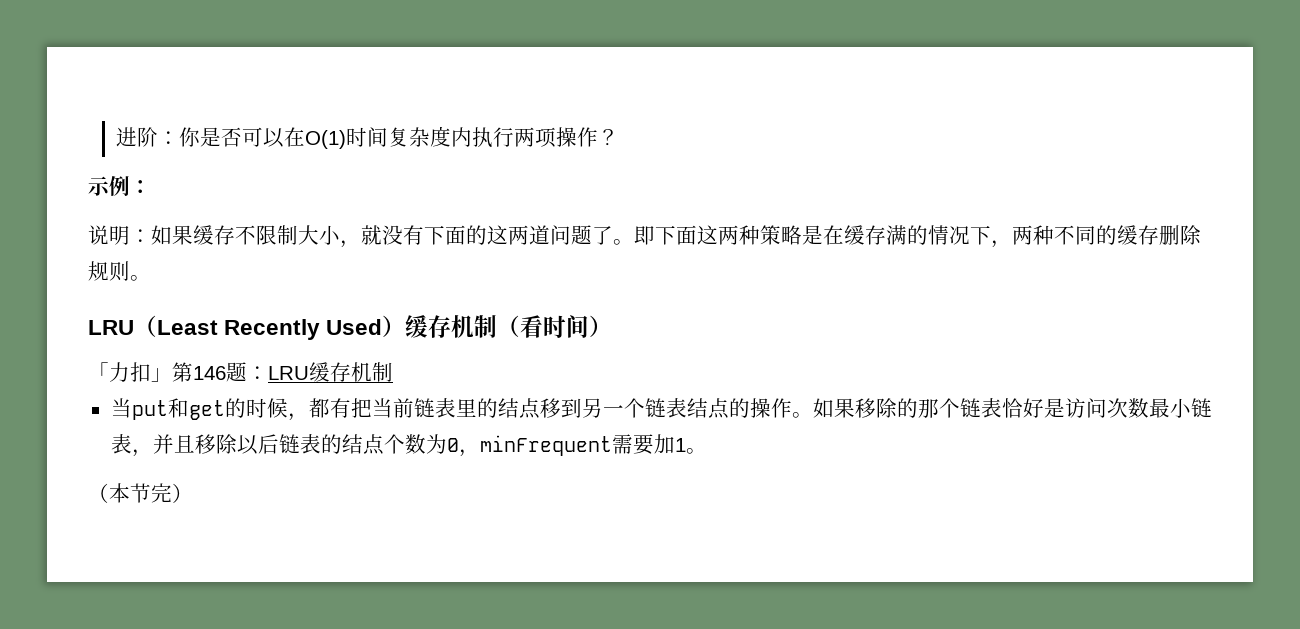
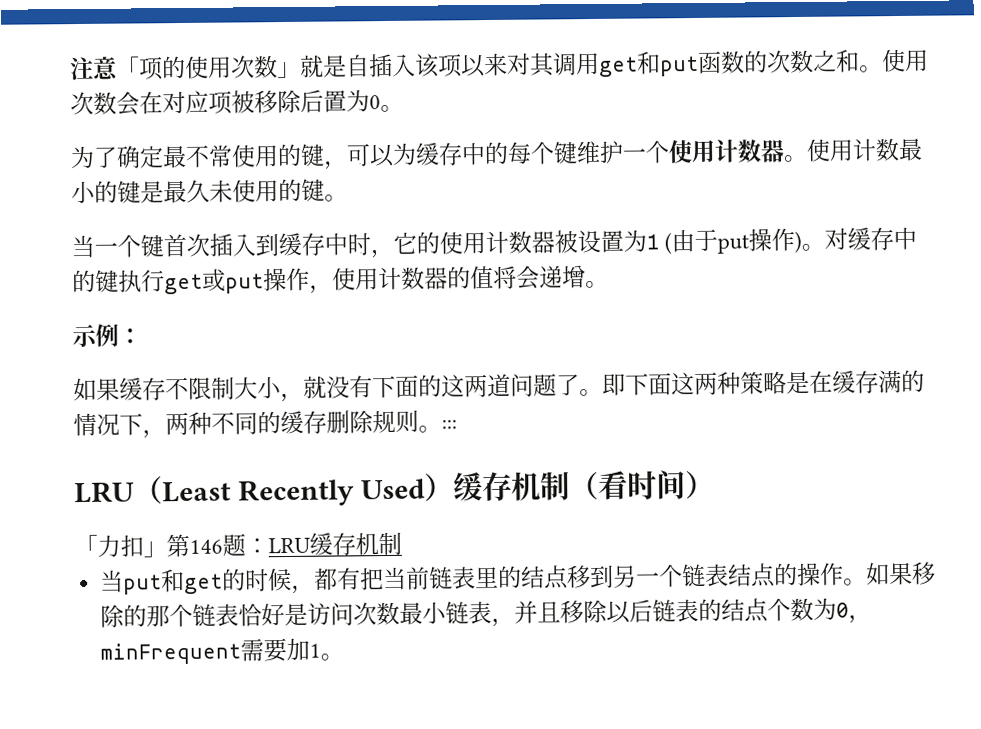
- 进阶：你是否可以在O(1)时间复杂度内执行两项操作？
+ 注意「项的使用次数」就是自插入该项以来对其调用get和put函数的次数之和。使用次数会在对应项被移除后置为0。
+ 为了确定最不常使用的键，可以为缓存中的每个键维护一个使用计数器。使用计数最小的键是最久未使用的键。
+ 当一个键首次插入到缓存中时，它的使用计数器被设置为1 (由于put操作)。对缓存中的键执行get或put操作，使用计数器的值将会递增。
- 说明：如果缓存不限制大小，就没有下面的这两道问题了。
+ 如果缓存不限制大小，就没有下面的这两道问题了。
- 即下面这两种策略是在缓存满的情况下，两种不同的缓存删除规则。
+ 即下面这两种策略是在缓存满的情况下，两种不同的缓存删除规则。:::
- （本节完）

